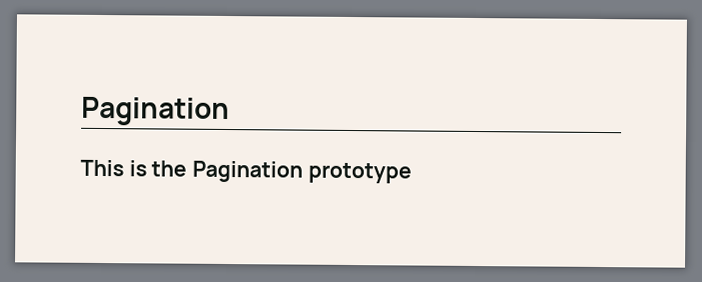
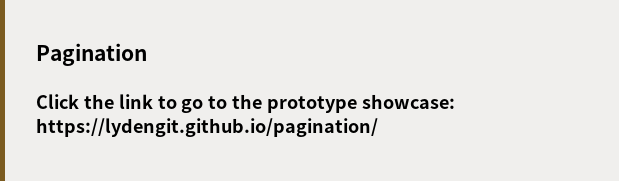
- This is the Pagination prototype
+ Click the link to go to the prototype showcase: https://lydengit.github.io/pagination/

